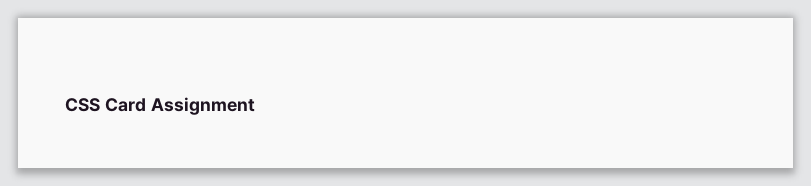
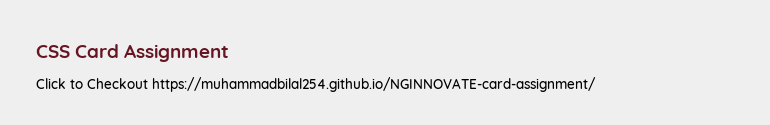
+ Click to Checkout https://muhammadbilal254.github.io/NGINNOVATE-card-assignment/

